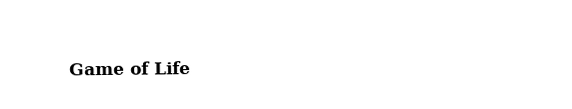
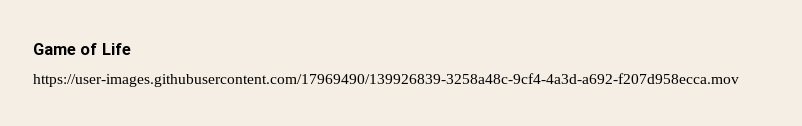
+ https://user-images.githubusercontent.com/17969490/139926839-3258a48c-9cf4-4a3d-a692-f207d958ecca.mov

